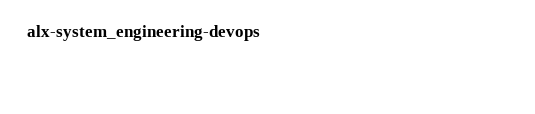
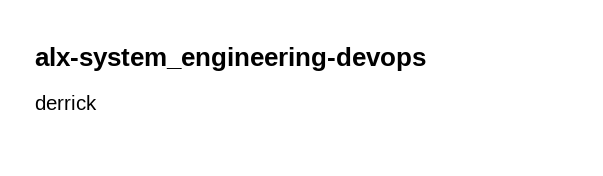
+ derrick

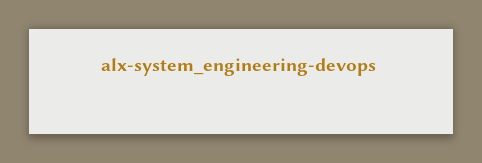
- derrick

